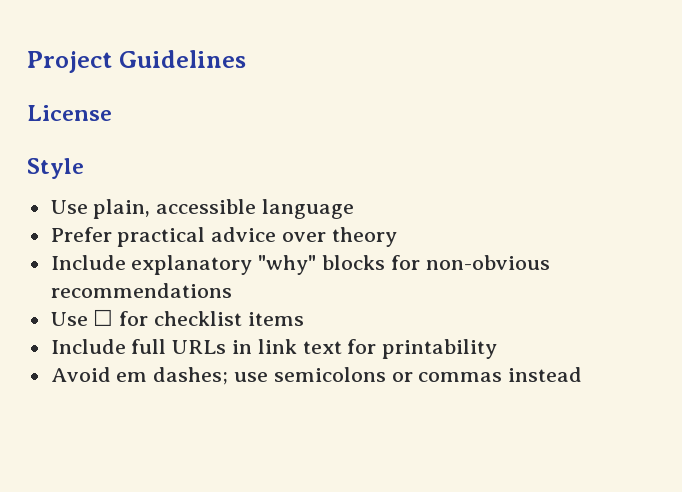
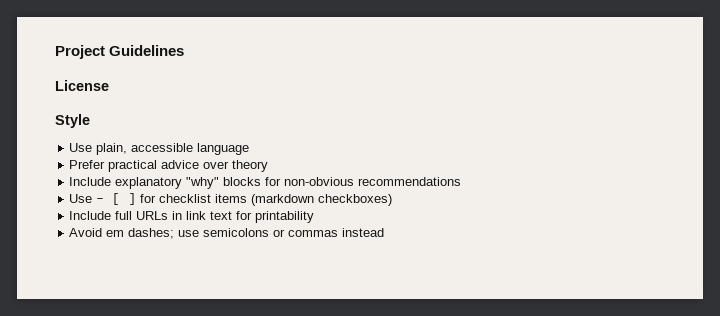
- Use ☐ for checklist items
+ Use - [ ] for checklist items (markdown checkboxes)

